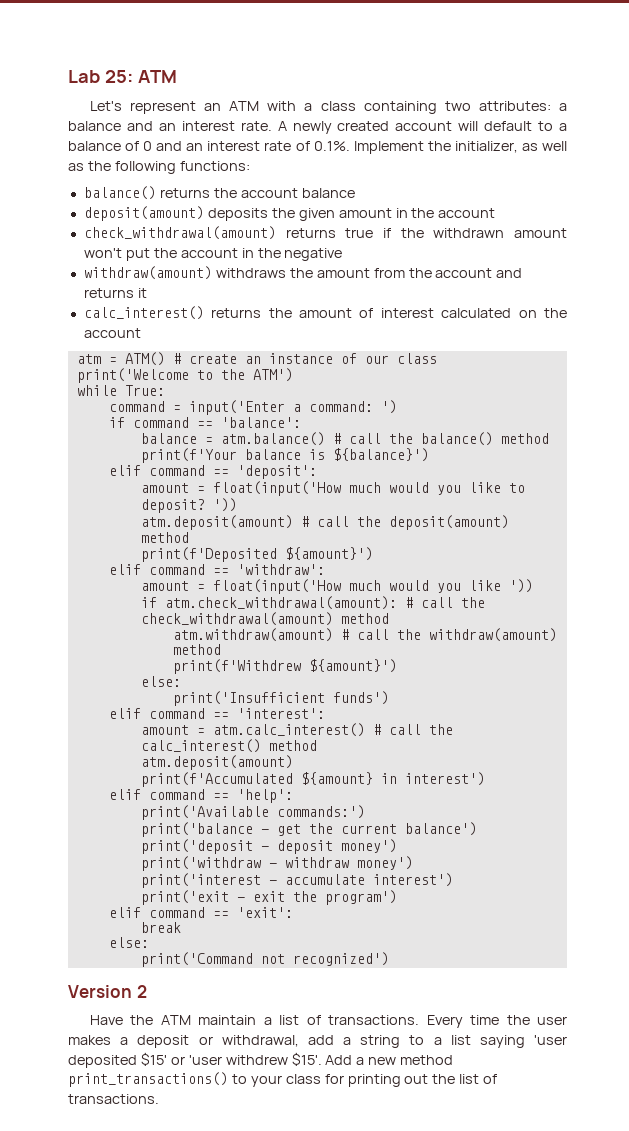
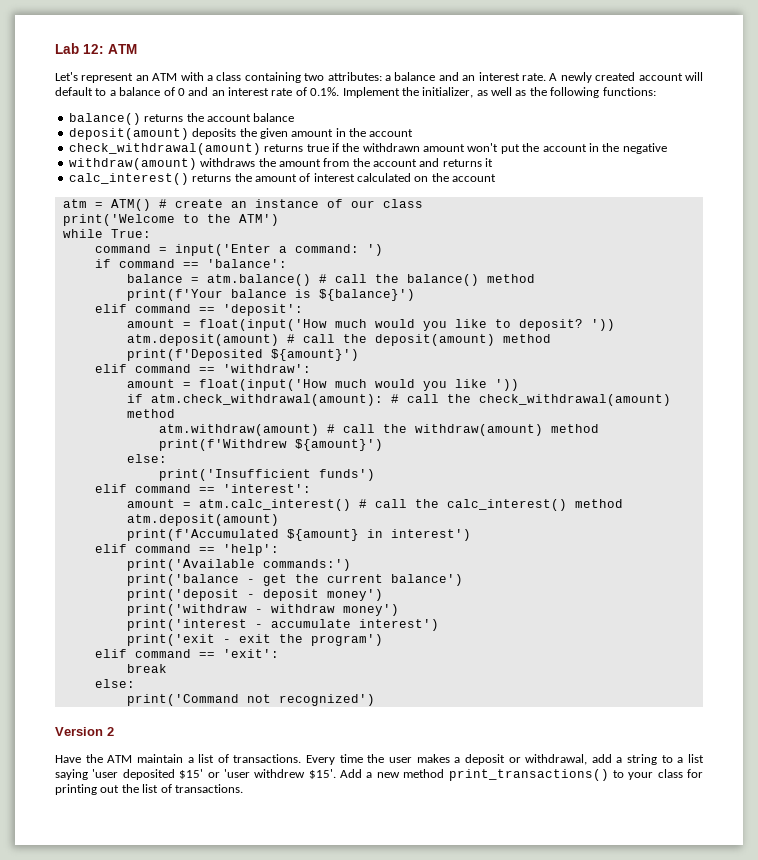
- Lab 25: ATM
+ Lab 12: ATM

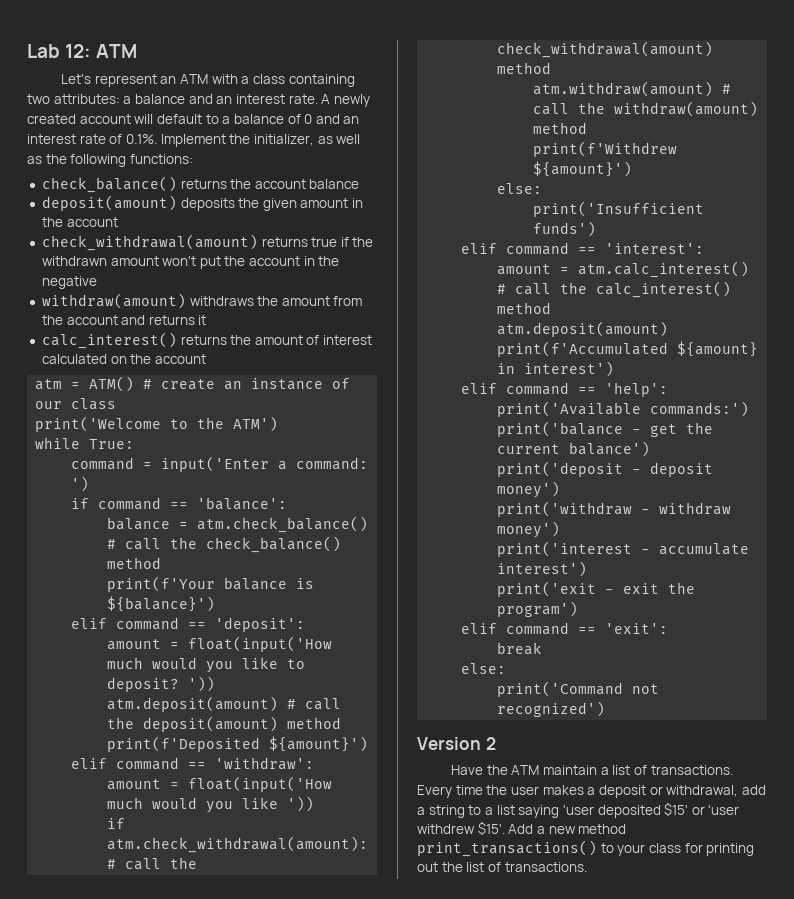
- balance() returns the account balance
+ check_balance() returns the account balance
- balance = atm.balance() # call the balance() method
+ balance = atm.check_balance() # call the check_balance() method

